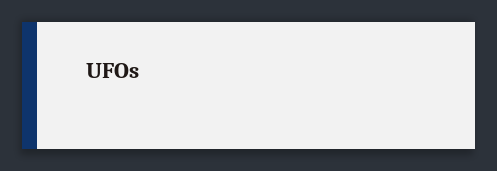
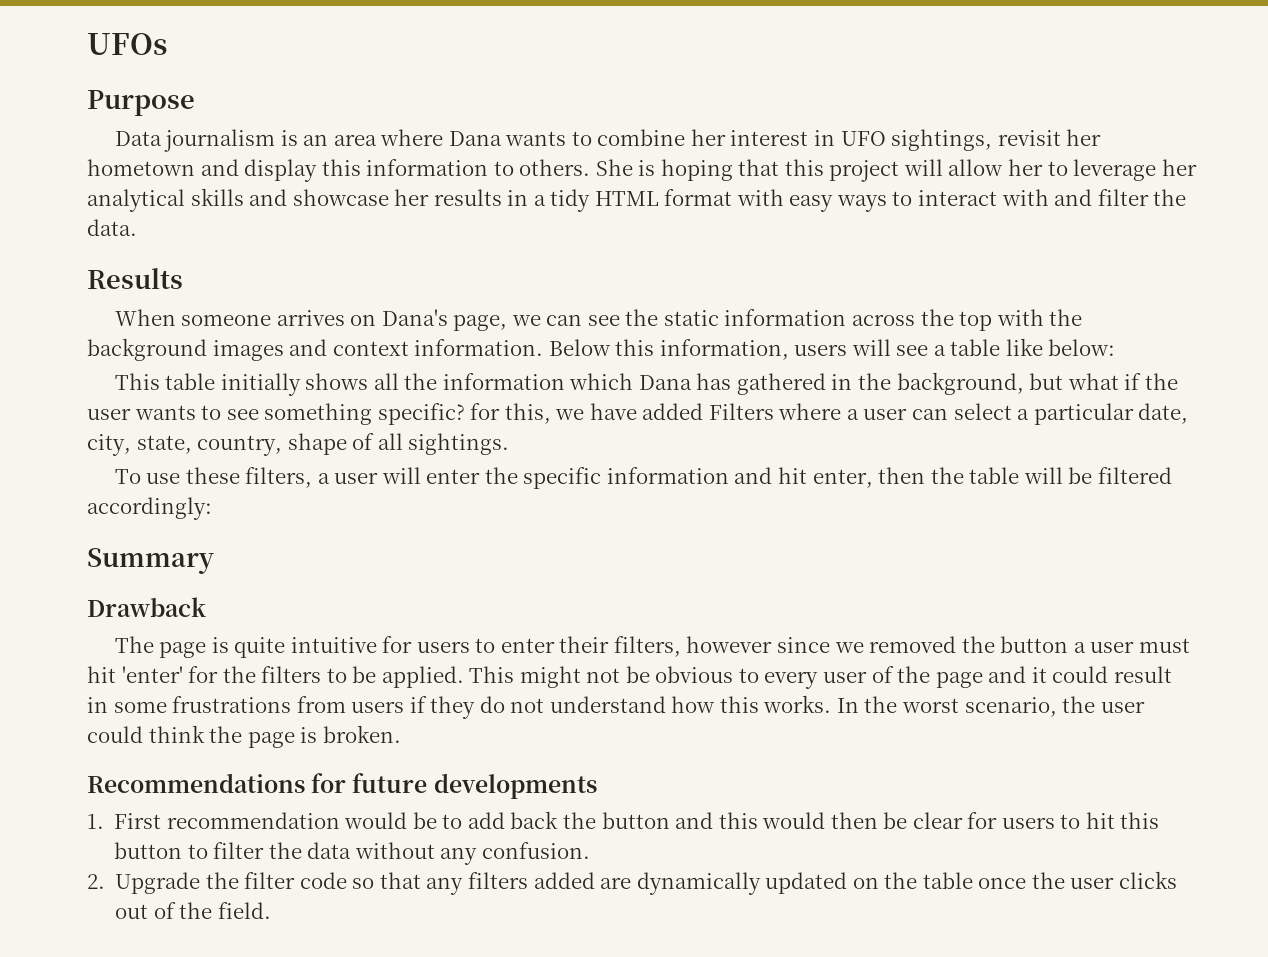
+ Purpose
+ Data journalism is an area where Dana wants to combine her interest in UFO sightings, revisit her hometown and display this information to others. She is hoping that this project will allow her to leverage her analytical skills and showcase her results in a tidy HTML format with easy ways to interact with and filter the data.
+ Results
+ When someone arrives on Dana's page, we can see the static information across the top with the background images and context information. Below this information, users will see a table like below:
+ This table initially shows all the information which Dana has gathered in the background, but what if the user wants to see something specific? for this, we have added Filters where a user can select a particular date, city, state, country, shape of all sightings.
+ To use these filters, a user will enter the specific information and hit enter, then the table will be filtered accordingly:
+ Summary
+ Drawback
+ The page is quite intuitive for users to enter their filters, however since we removed the button a user must hit 'enter' for the filters to be applied. This might not be obvious to every user of the page and it could result in some frustrations from users if they do not understand how this works. In the worst scenario, the user could think the page is broken.
+ Recommendations for future developments
+ 1. First recommendation would be to add back the button and this would then be clear for users to hit this button to filter the data without any confusion.
+ 2. Upgrade the filter code so that any filters added are dynamically updated on the table once the user clicks out of the field.

